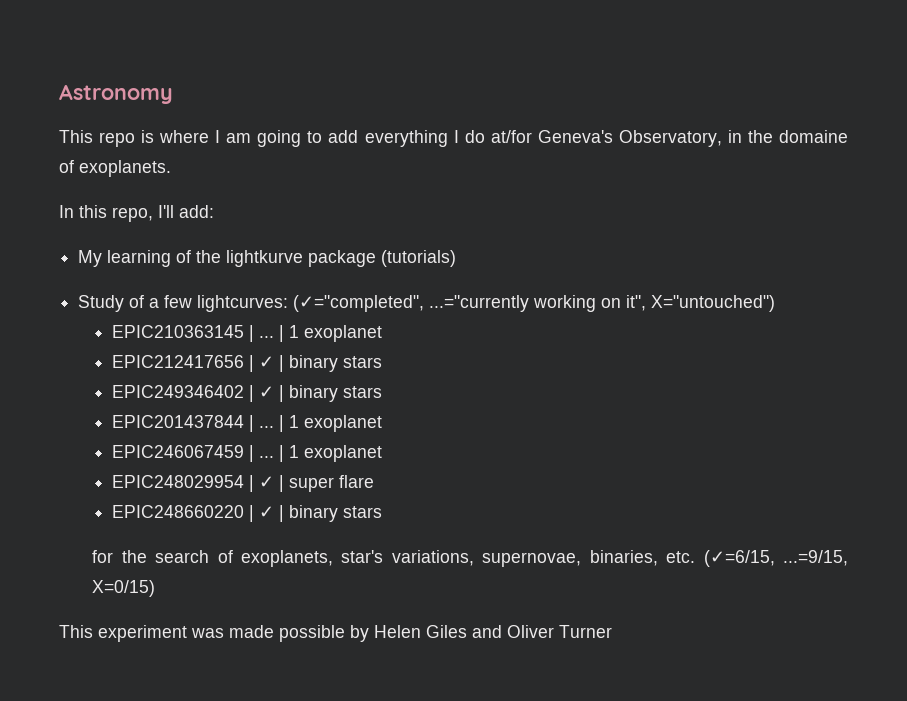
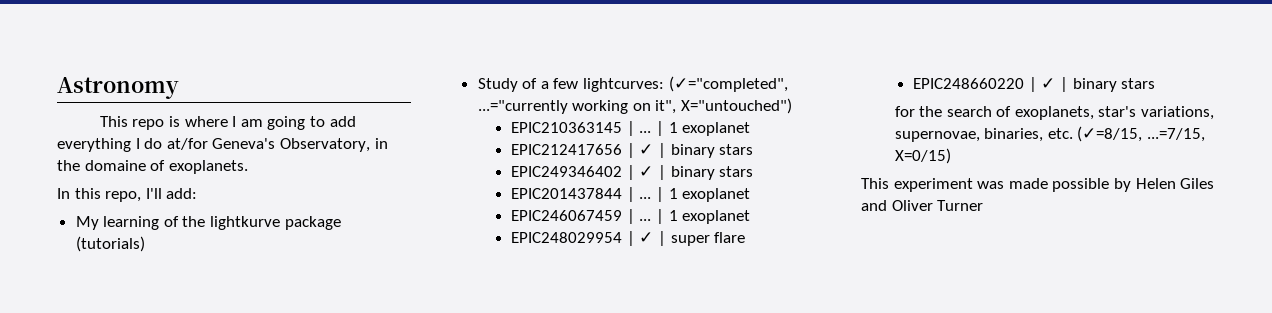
- for the search of exoplanets, star's variations, supernovae, binaries, etc. (✓=6/15, ...=9/15, X=0/15)
+ for the search of exoplanets, star's variations, supernovae, binaries, etc. (✓=8/15, ...=7/15, X=0/15)

